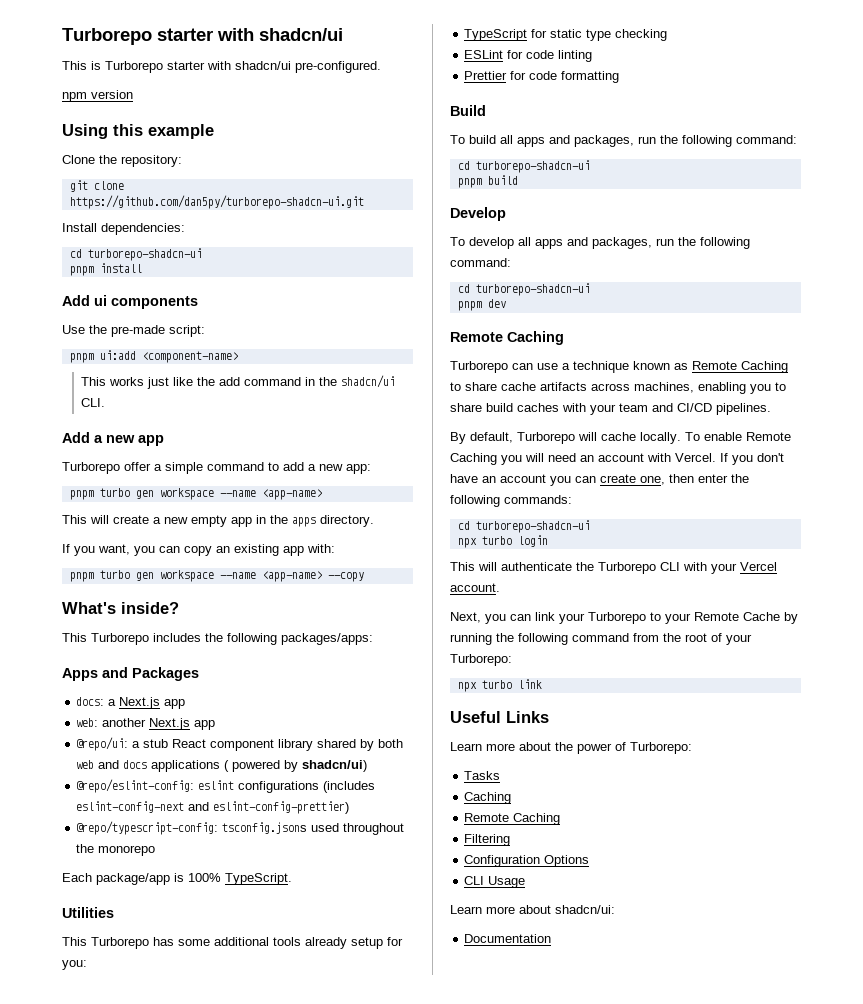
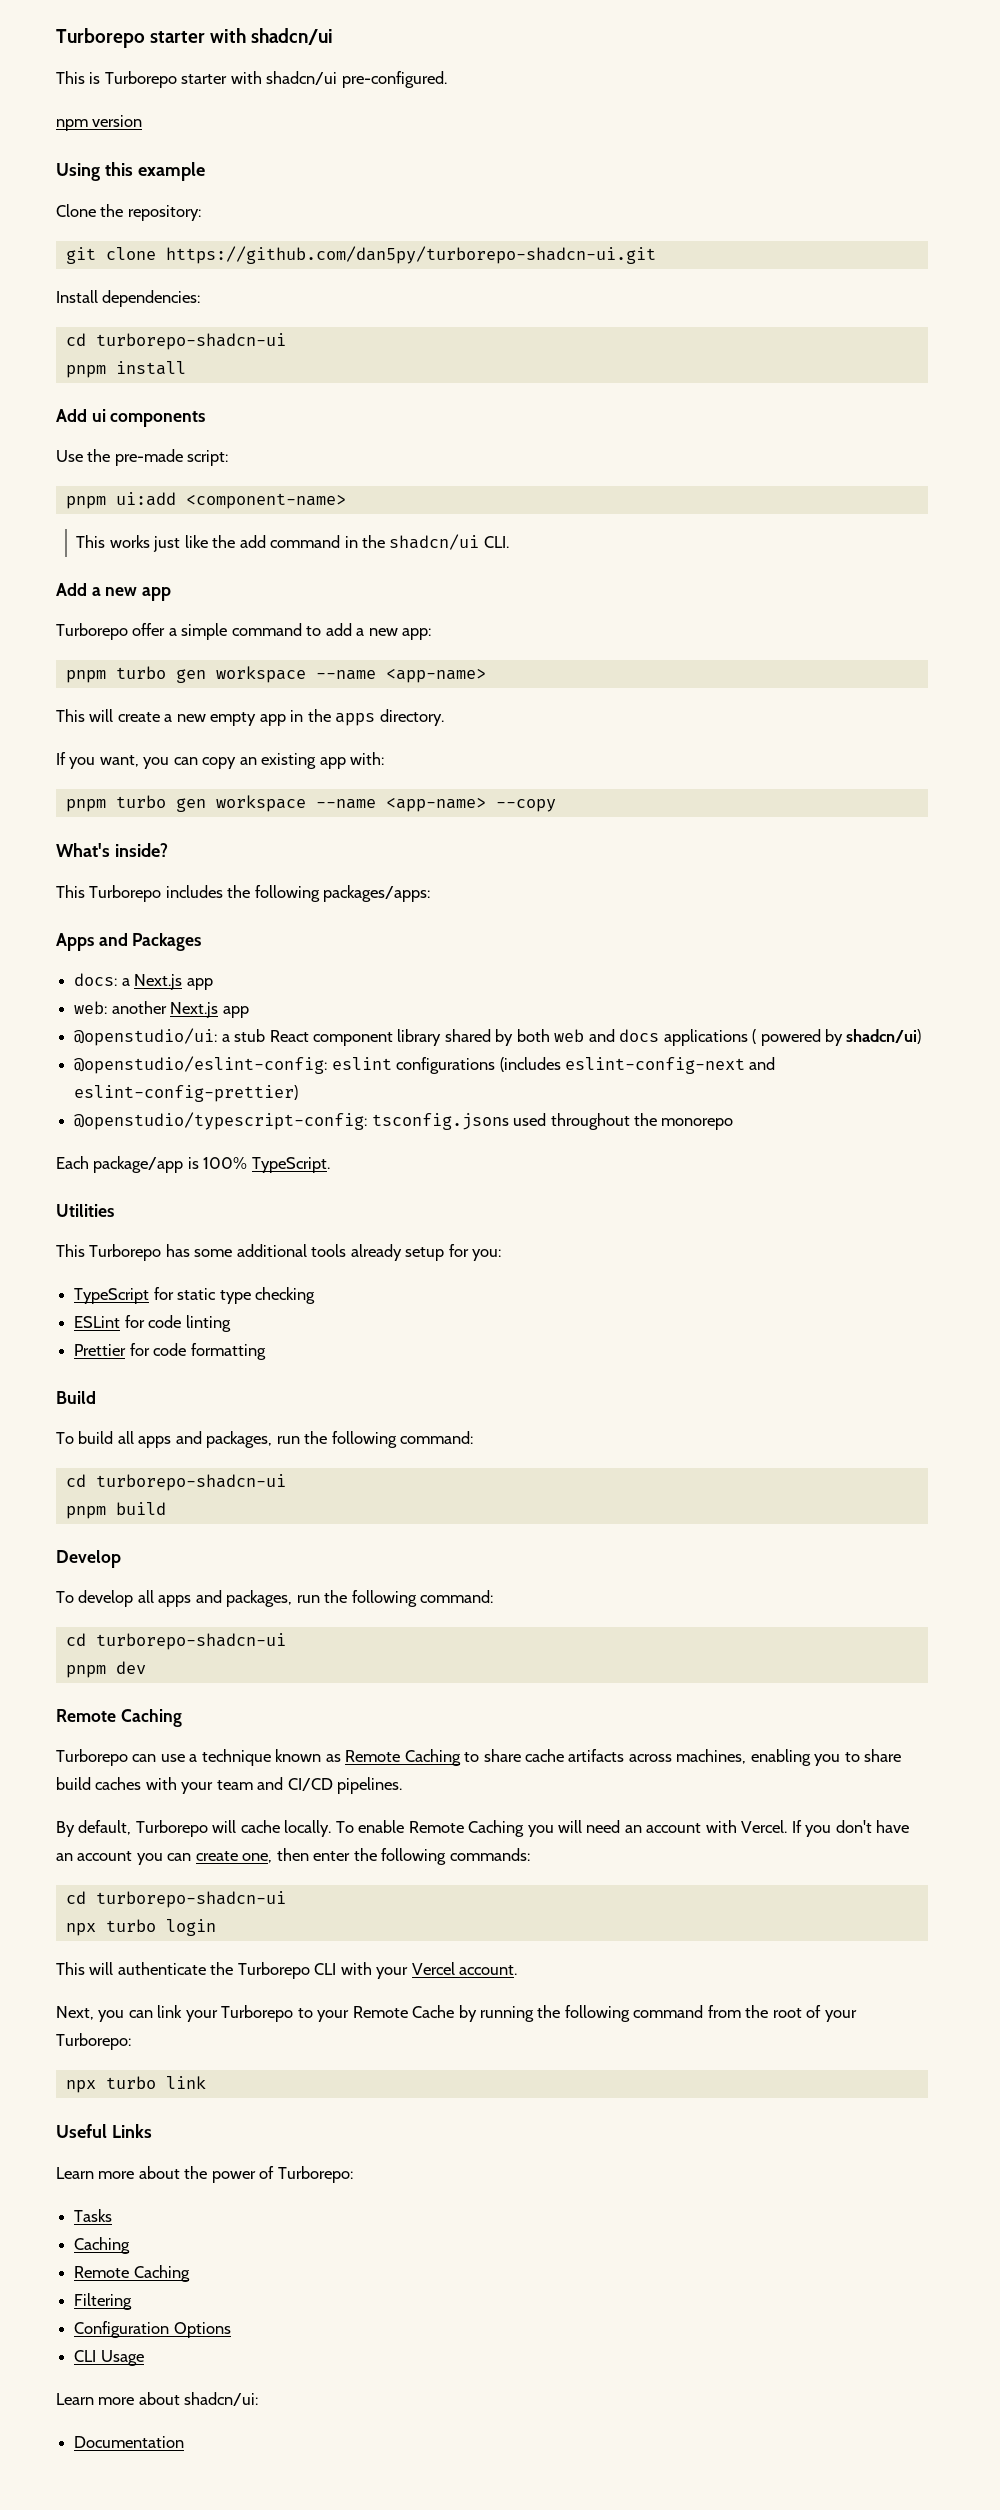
- @repo/ui: a stub React component library shared by both web and docs applications ( powered by shadcn/ui)
+ @openstudio/ui: a stub React component library shared by both web and docs applications ( powered by shadcn/ui)
- @repo/eslint-config: eslint configurations (includes eslint-config-next and eslint-config-prettier)
+ @openstudio/eslint-config: eslint configurations (includes eslint-config-next and eslint-config-prettier)
- @repo/typescript-config: tsconfig.jsons used throughout the monorepo
+ @openstudio/typescript-config: tsconfig.jsons used throughout the monorepo

